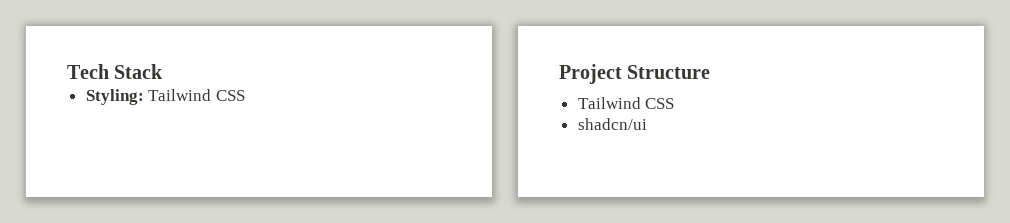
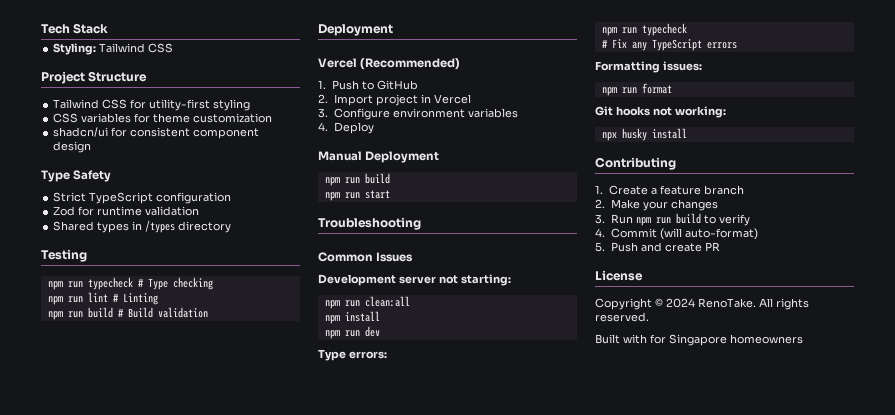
  Project Structure
- Tailwind CSS
- shadcn/ui
+ Tailwind CSS for utility-first styling
+ CSS variables for theme customization
+ shadcn/ui for consistent component design
+ Type Safety
+ Strict TypeScript configuration
+ Zod for runtime validation
+ Shared types in /types directory
+ Testing
+ npm run typecheck # Type checking
+ npm run lint # Linting
+ npm run build # Build validation
+ Deployment
+ Vercel (Recommended)
+ 1. Push to GitHub
+ 2. Import project in Vercel
+ 3. Configure environment variables
+ 4. Deploy
+ Manual Deployment
+ npm run build
+ npm run start
+ Troubleshooting
+ Common Issues
+ Development server not starting:
+ npm run clean:all
+ npm install
+ npm run dev
+ Type errors:
+ npm run typecheck
+ # Fix any TypeScript errors
+ Formatting issues:
+ npm run format
+ Git hooks not working:
+ npx husky install
+ Contributing
+ 1. Create a feature branch
+ 2. Make your changes
+ 3. Run npm run build to verify
+ 4. Commit (will auto-format)
+ 5. Push and create PR
+ License
+ Copyright © 2024 RenoTake. All rights reserved.
+ Built with for Singapore homeowners

